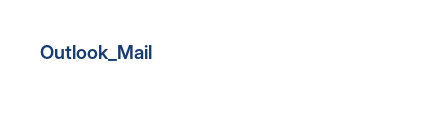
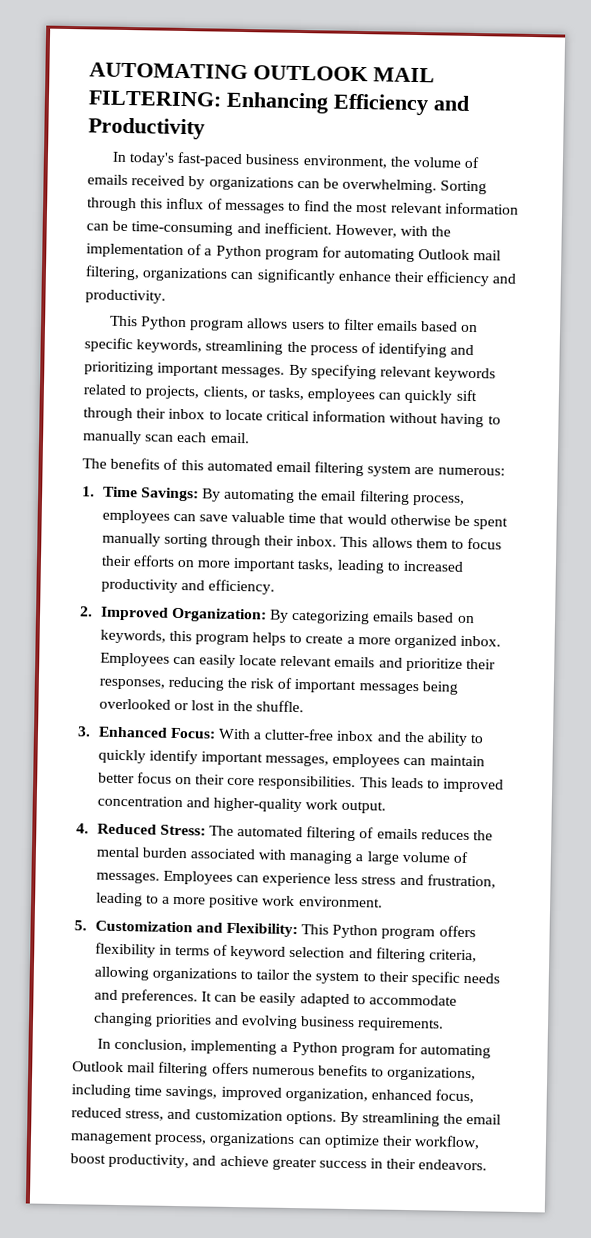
- Outlook_Mail
+ AUTOMATING OUTLOOK MAIL FILTERING: Enhancing Efficiency and Productivity
+ In today's fast-paced business environment, the volume of emails received by organizations can be overwhelming. Sorting through this influx of messages to find the most relevant information can be time-consuming and inefficient. However, with the implementation of a Python program for automating Outlook mail filtering, organizations can significantly enhance their efficiency and productivity.
+ This Python program allows users to filter emails based on specific keywords, streamlining the process of identifying and prioritizing important messages. By specifying relevant keywords related to projects, clients, or tasks, employees can quickly sift through their inbox to locate critical information without having to manually scan each email.
+ The benefits of this automated email filtering system are numerous:
+ 1. Time Savings: By automating the email filtering process, employees can save valuable time that would otherwise be spent manually sorting through their inbox. This allows them to focus their efforts on more important tasks, leading to increased productivity and efficiency.
+ 2. Improved Organization: By categorizing emails based on keywords, this program helps to create a more organized inbox. Employees can easily locate relevant emails and prioritize their responses, reducing the risk of important messages being overlooked or lost in the shuffle.
+ 3. Enhanced Focus: With a clutter-free inbox and the ability to quickly identify important messages, employees can maintain better focus on their core responsibilities. This leads to improved concentration and higher-quality work output.
+ 4. Reduced Stress: The automated filtering of emails reduces the mental burden associated with managing a large volume of messages. Employees can experience less stress and frustration, leading to a more positive work environment.
+ 5. Customization and Flexibility: This Python program offers flexibility in terms of keyword selection and filtering criteria, allowing organizations to tailor the system to their specific needs and preferences. It can be easily adapted to accommodate changing priorities and evolving business requirements.
+ In conclusion, implementing a Python program for automating Outlook mail filtering offers numerous benefits to organizations, including time savings, improved organization, enhanced focus, reduced stress, and customization options. By streamlining the email management process, organizations can optimize their workflow, boost productivity, and achieve greater success in their endeavors.

